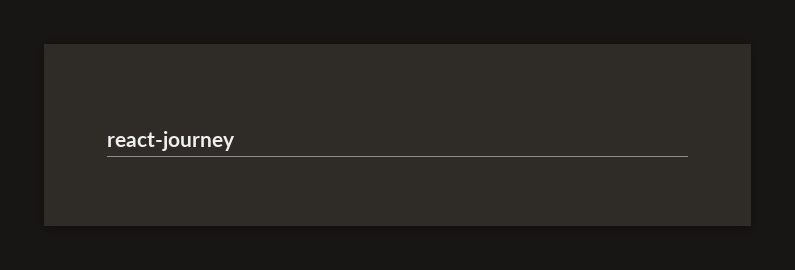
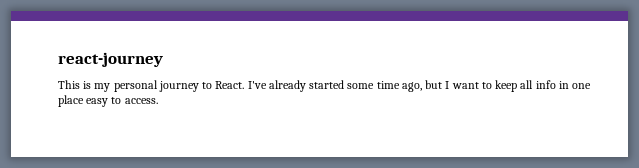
+ This is my personal journey to React. I've already started some time ago, but I want to keep all info in one place easy to access.

